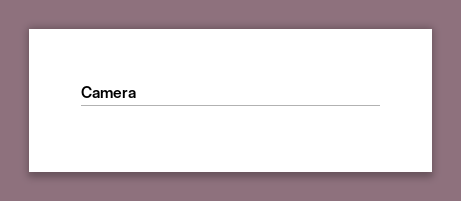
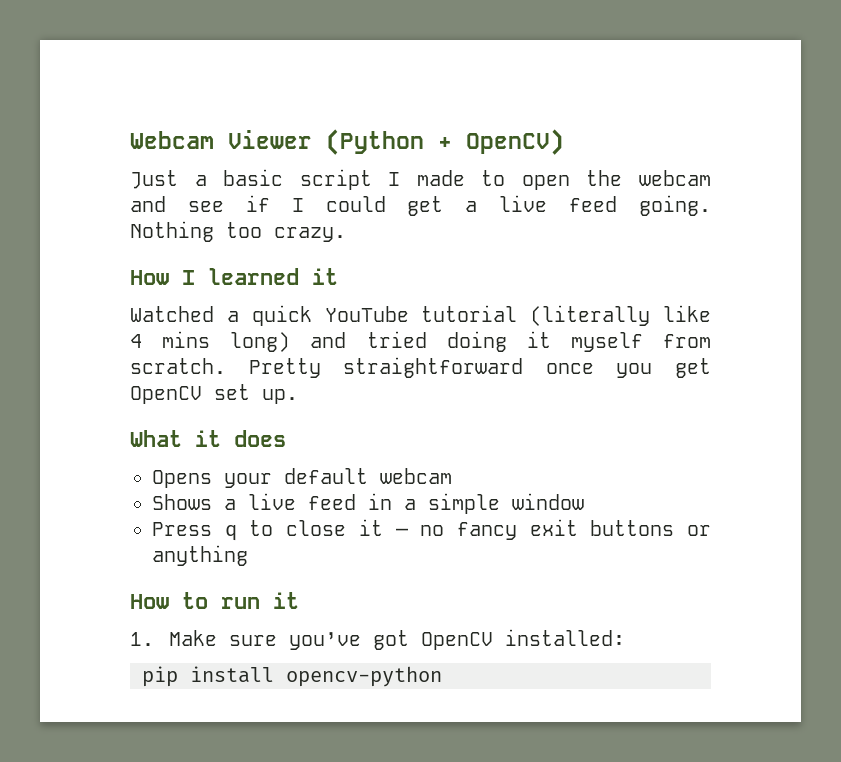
- Camera
+ Webcam Viewer (Python + OpenCV)
+ Just a basic script I made to open the webcam and see if I could get a live feed going. Nothing too crazy.
+ How I learned it
+ Watched a quick YouTube tutorial (literally like 4 mins long) and tried doing it myself from scratch. Pretty straightforward once you get OpenCV set up.
+ What it does
+ Opens your default webcam
+ Shows a live feed in a simple window
+ Press q to close it — no fancy exit buttons or anything
+ How to run it
+ 1. Make sure you’ve got OpenCV installed:
+ pip install opencv-python

